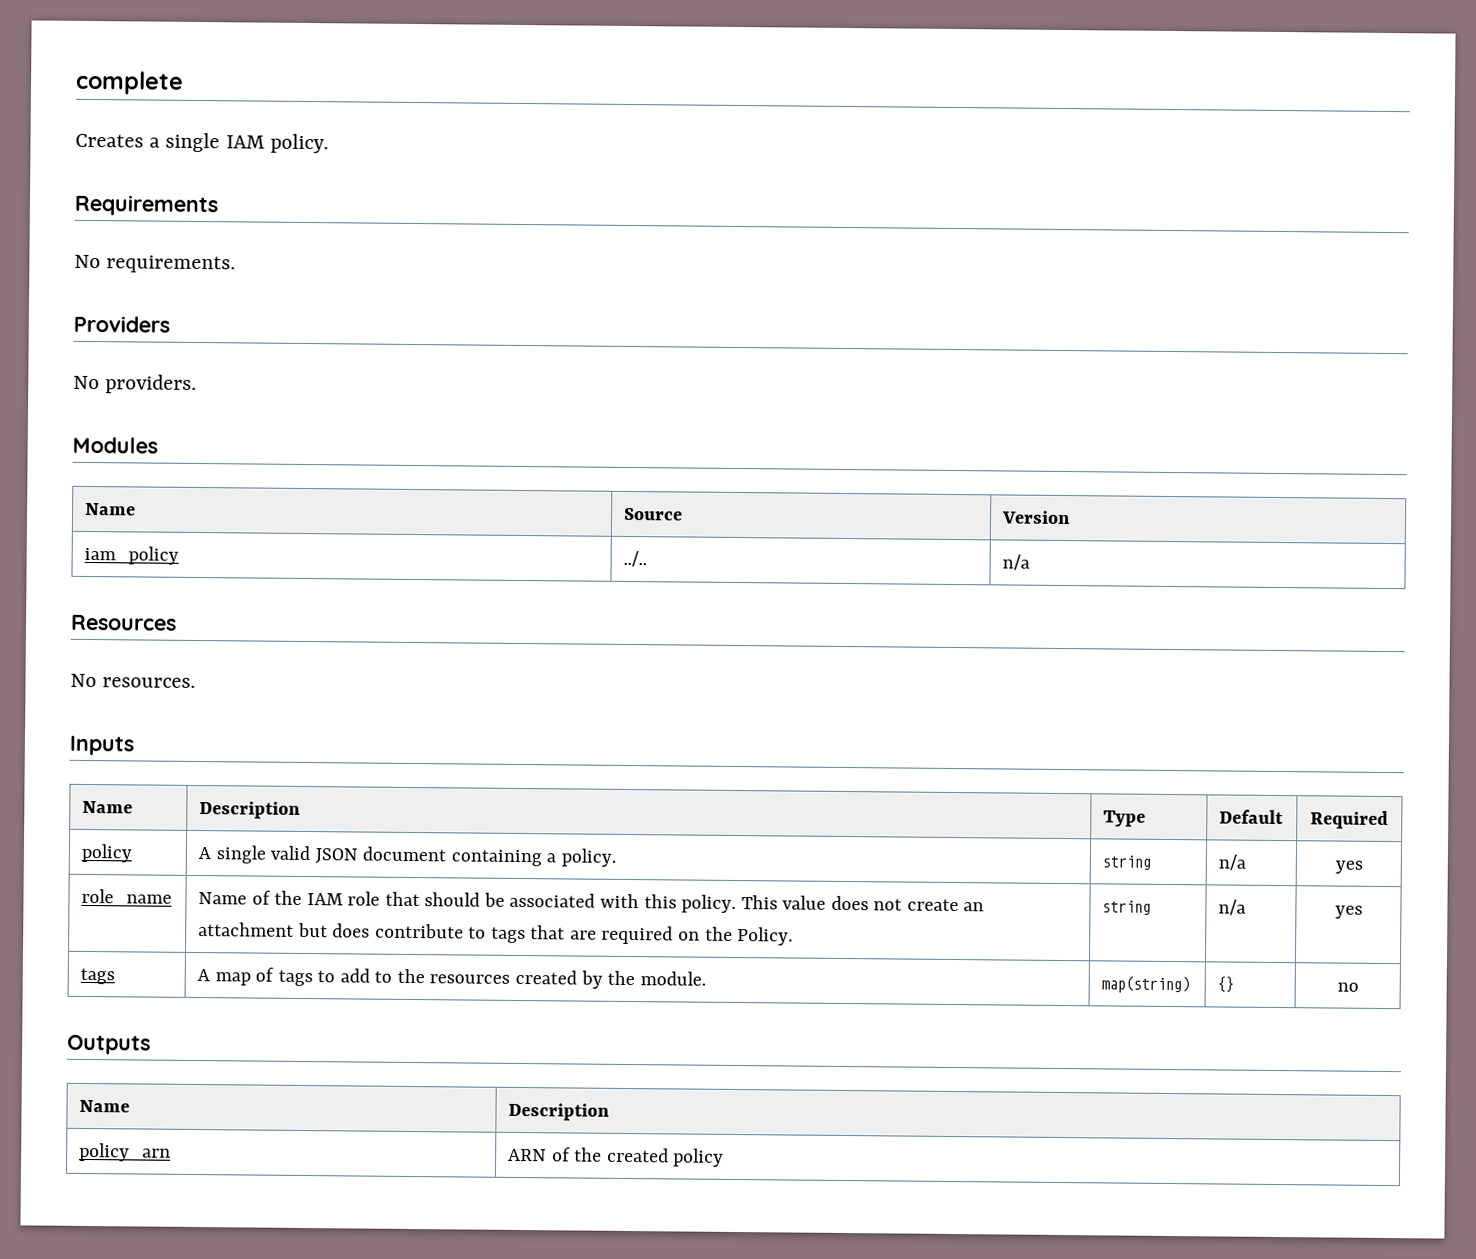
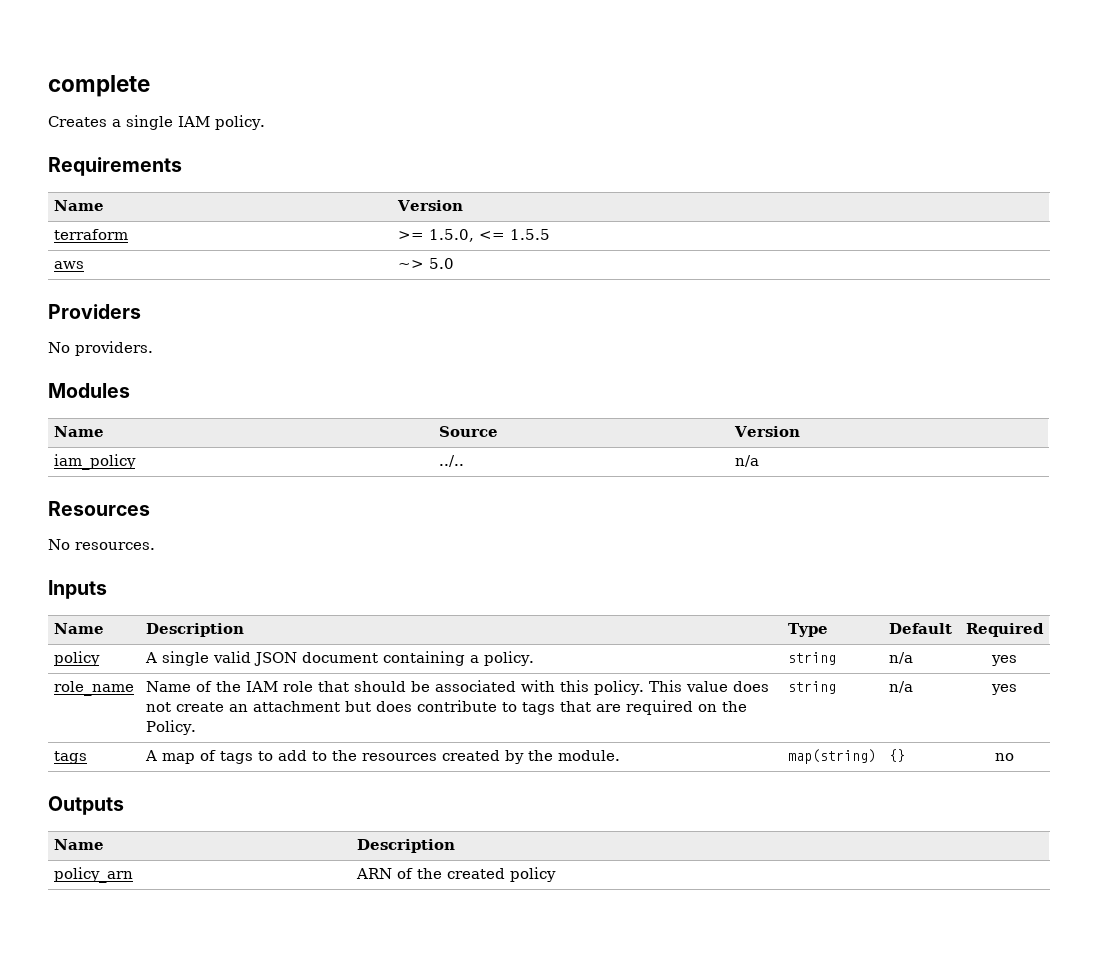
- No requirements.
+ Name | Version
+ terraform | >= 1.5.0, <= 1.5.5
+ aws | ~> 5.0

